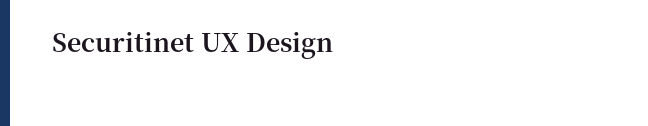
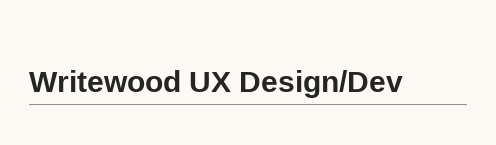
- Securitinet UX Design
+ Writewood UX Design/Dev

